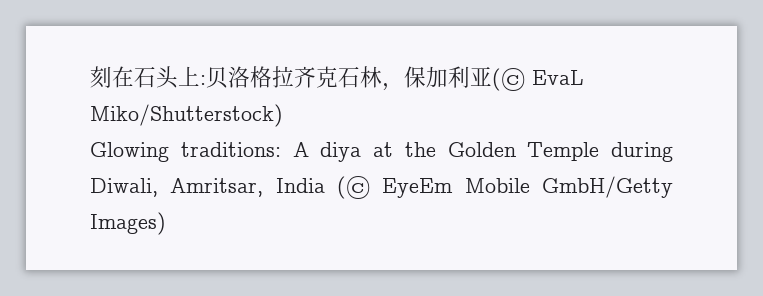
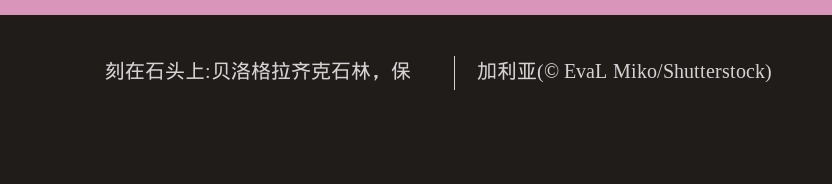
- Glowing traditions: A diya at the Golden Temple during Diwali, Amritsar, India (© EyeEm Mobile GmbH/Getty Images)

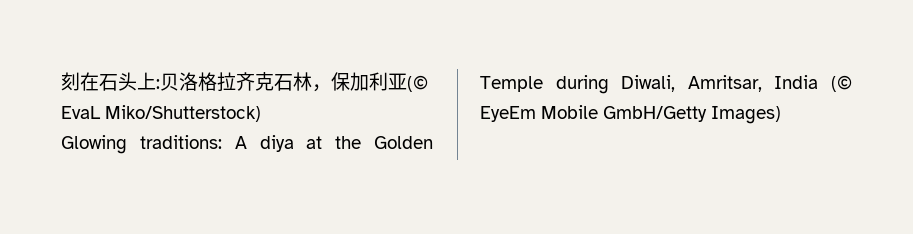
+ Glowing traditions: A diya at the Golden Temple during Diwali, Amritsar, India (© EyeEm Mobile GmbH/Getty Images)

